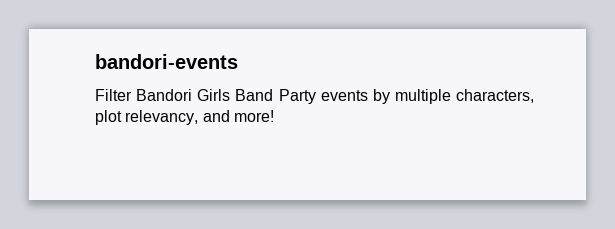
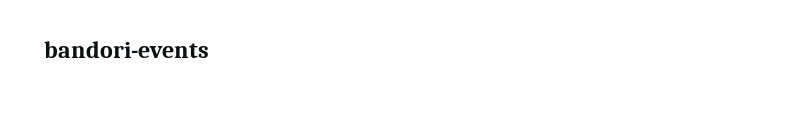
- Filter Bandori Girls Band Party events by multiple characters, plot relevancy, and more!

